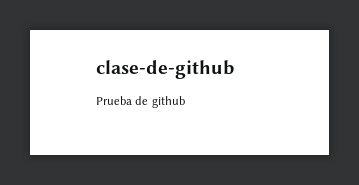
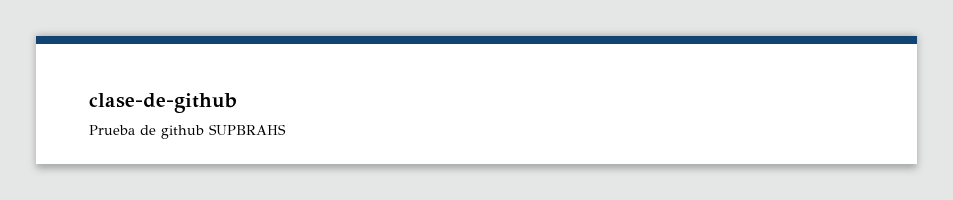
- Prueba de github
+ Prueba de github SUPBRAHS

